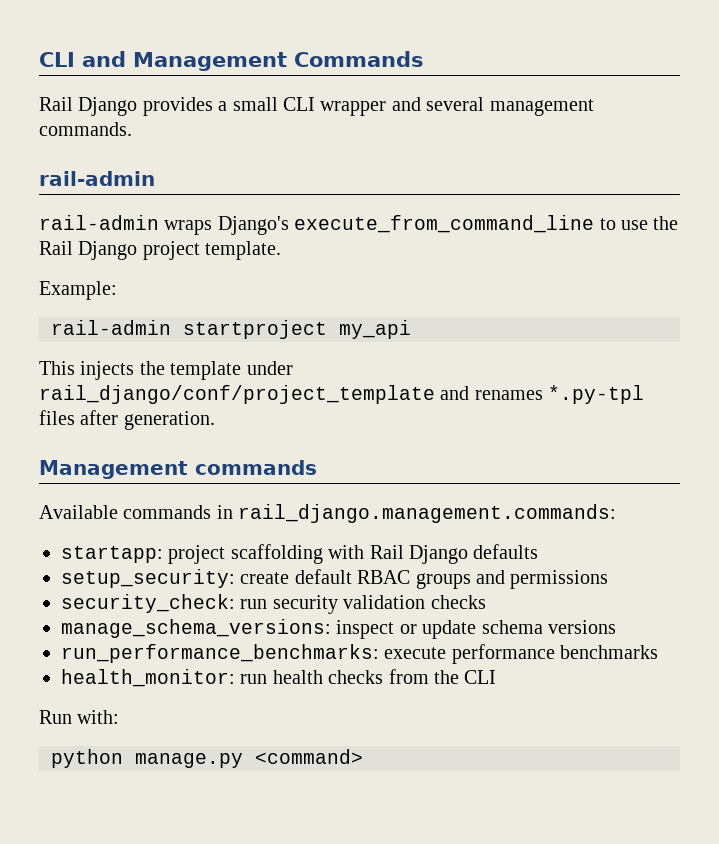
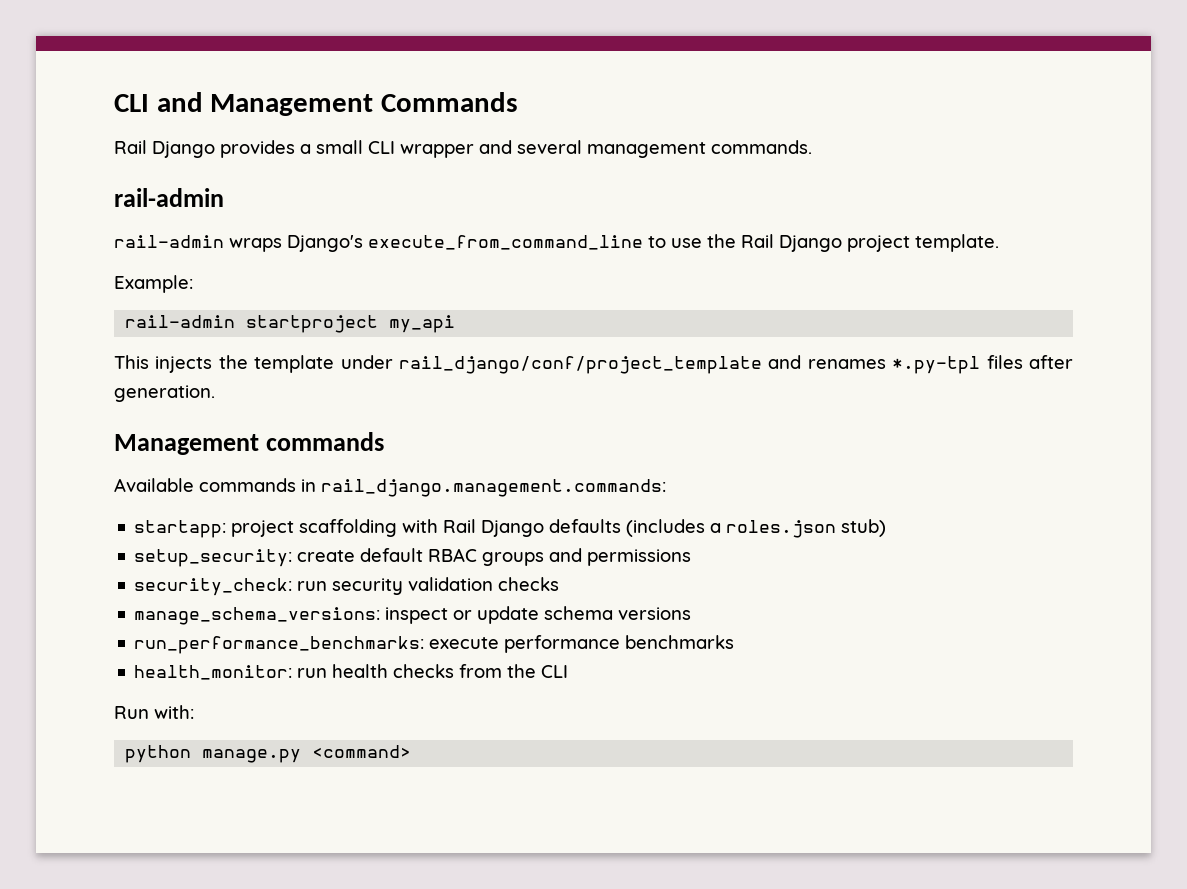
- startapp: project scaffolding with Rail Django defaults
+ startapp: project scaffolding with Rail Django defaults (includes a roles.json stub)

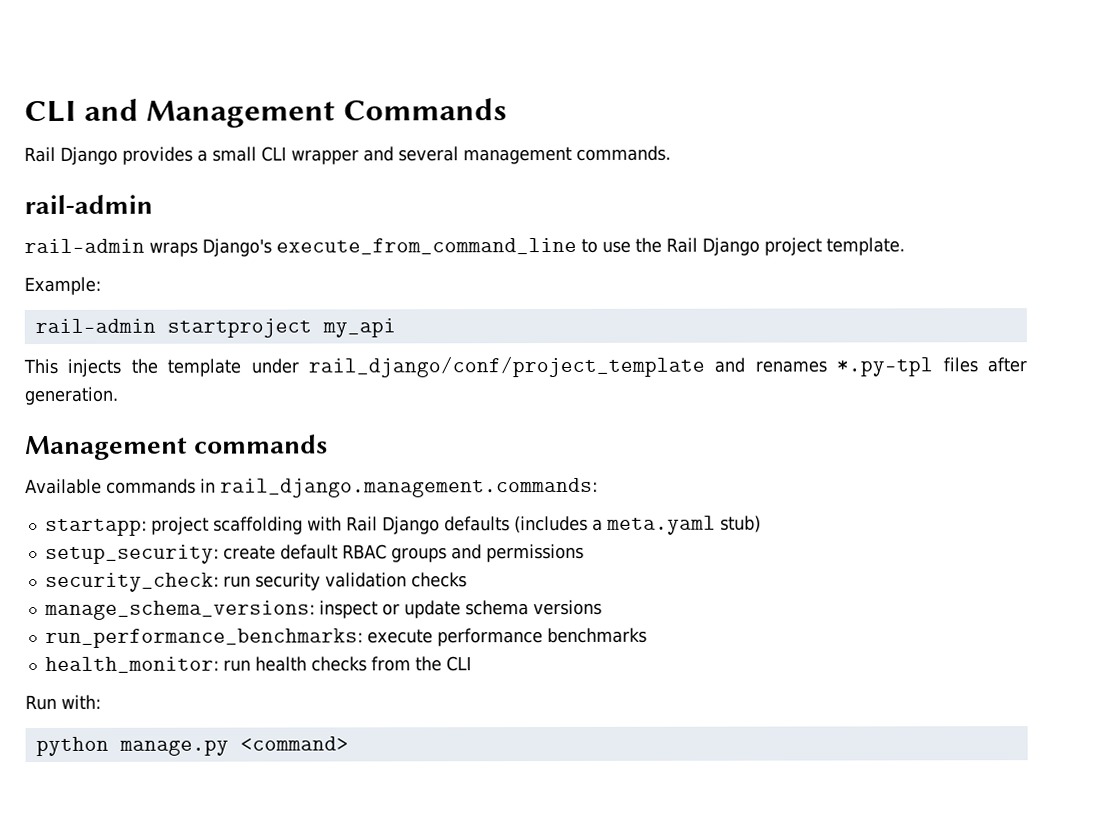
- startapp: project scaffolding with Rail Django defaults (includes a roles.json stub)
+ startapp: project scaffolding with Rail Django defaults (includes a meta.yaml stub)

